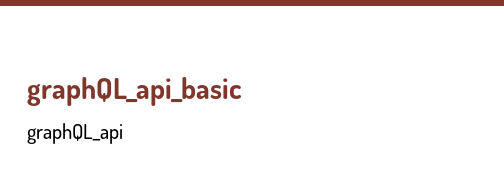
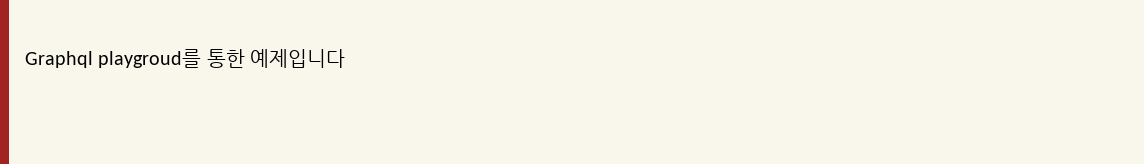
- graphQL_api_basic
- graphQL_api
+ Graphql playgroud를 통한 예제입니다

